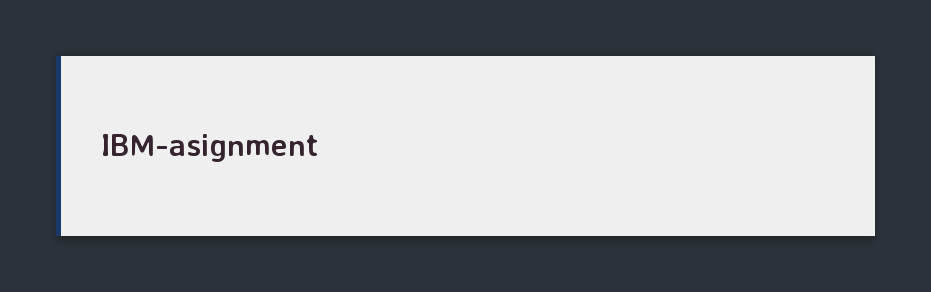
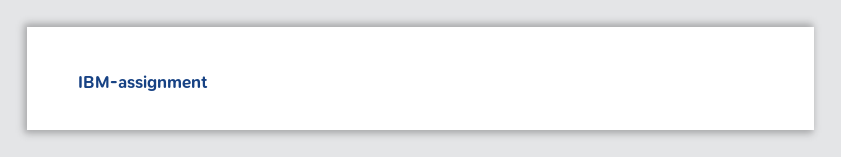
- IBM-asignment
+ IBM-assignment

